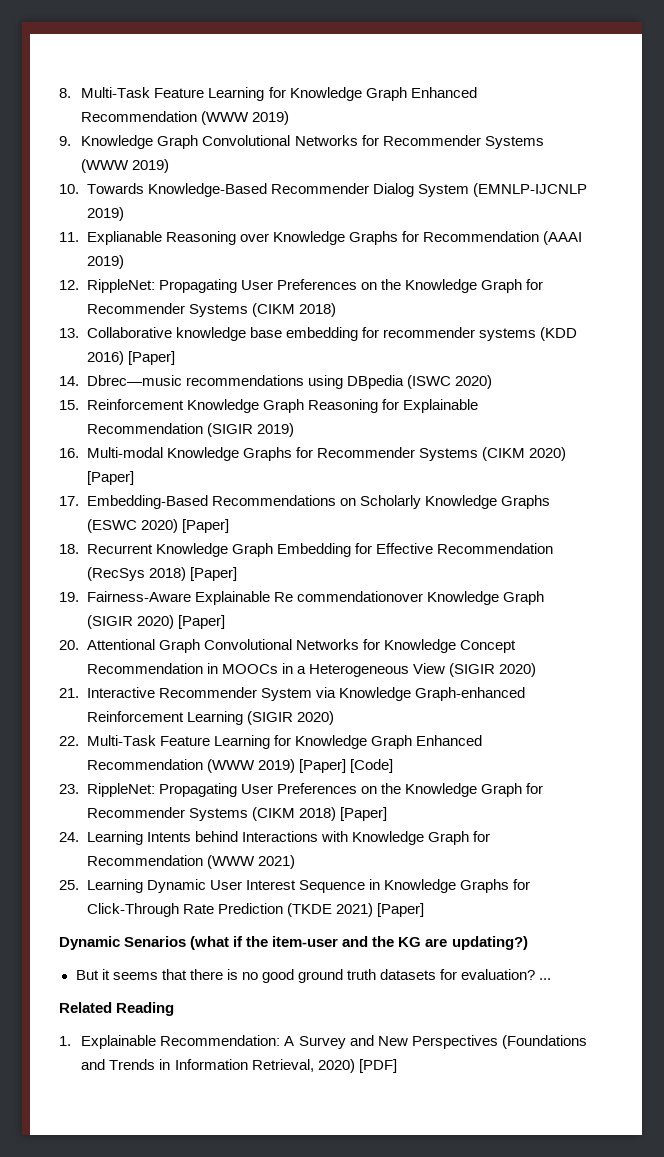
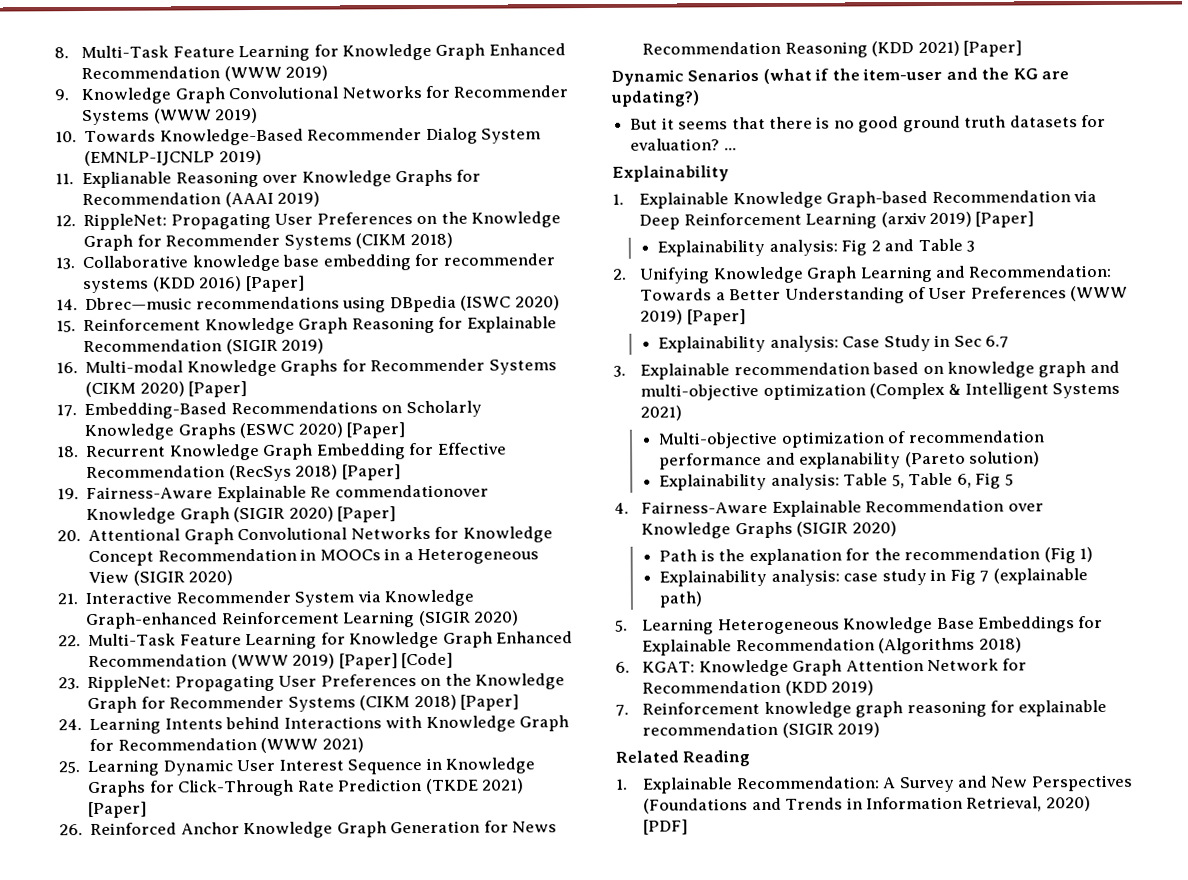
+ 26. Reinforced Anchor Knowledge Graph Generation for News Recommendation Reasoning (KDD 2021) [Paper]
  But it seems that there is no good ground truth datasets for evaluation? ...
+ Explainability
+ 1. Explainable Knowledge Graph-based Recommendation via Deep Reinforcement Learning (arxiv 2019) [Paper]
+ Explainability analysis: Fig 2 and Table 3
+ 2. Unifying Knowledge Graph Learning and Recommendation: Towards a Better Understanding of User Preferences (WWW 2019) [Paper]
+ Explainability analysis: Case Study in Sec 6.7
+ 3. Explainable recommendation based on knowledge graph and multi-objective optimization (Complex & Intelligent Systems 2021)
+ Multi-objective optimization of recommendation performance and explanability (Pareto solution)
+ Explainability analysis: Table 5, Table 6, Fig 5
+ 4. Fairness-Aware Explainable Recommendation over Knowledge Graphs (SIGIR 2020)
+ Path is the explanation for the recommendation (Fig 1)
+ Explainability analysis: case study in Fig 7 (explainable path)
+ 5. Learning Heterogeneous Knowledge Base Embeddings for Explainable Recommendation (Algorithms 2018)
+ 6. KGAT: Knowledge Graph Attention Network for Recommendation (KDD 2019)
+ 7. Reinforcement knowledge graph reasoning for explainable recommendation (SIGIR 2019)

